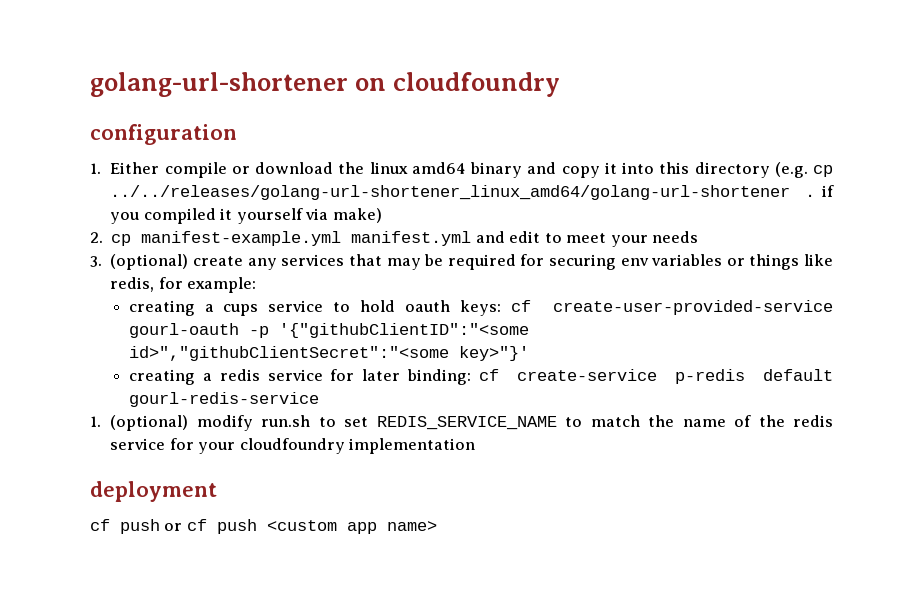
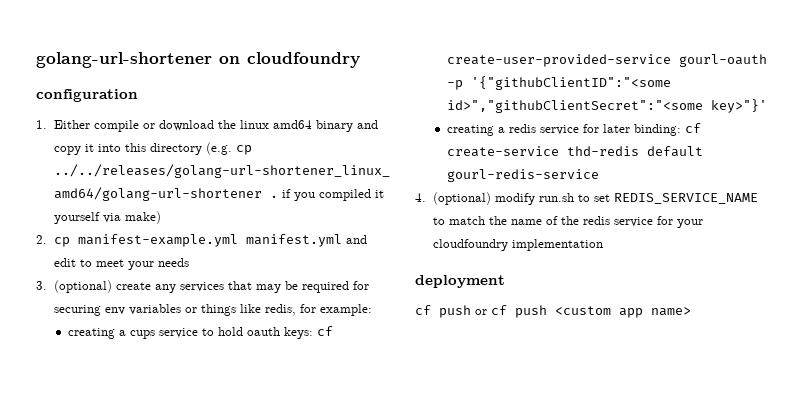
- creating a redis service for later binding: cf create-service p-redis default gourl-redis-service
+ creating a redis service for later binding: cf create-service thd-redis default gourl-redis-service
- 1. (optional) modify run.sh to set REDIS_SERVICE_NAME to match the name of the redis service for your cloudfoundry implementation
+ 4. (optional) modify run.sh to set REDIS_SERVICE_NAME to match the name of the redis service for your cloudfoundry implementation

